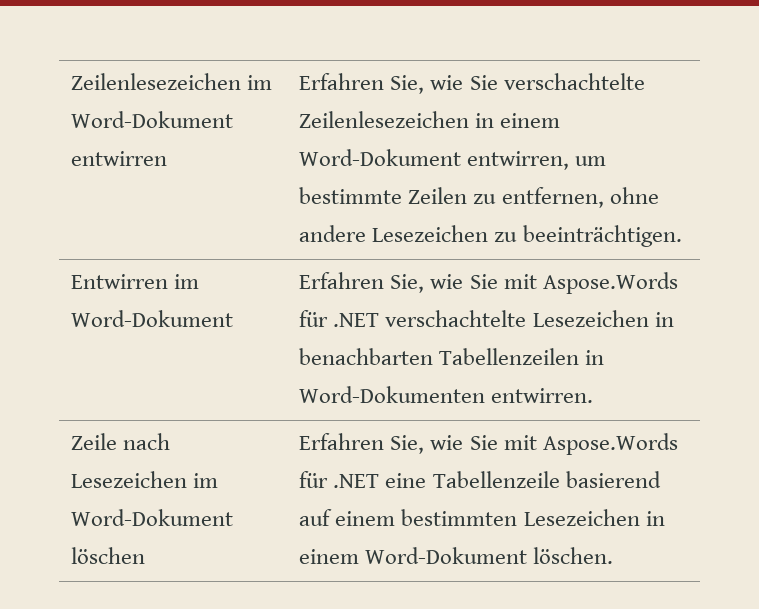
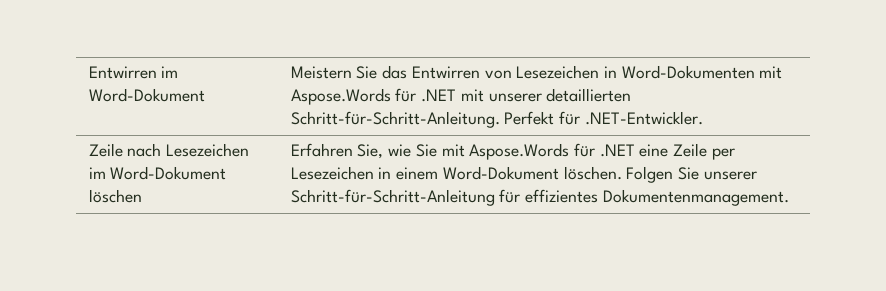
- Zeilenlesezeichen im Word-Dokument entwirren | Erfahren Sie, wie Sie verschachtelte Zeilenlesezeichen in einem Word-Dokument entwirren, um bestimmte Zeilen zu entfernen, ohne andere Lesezeichen zu beeinträchtigen.
- Entwirren im Word-Dokument | Erfahren Sie, wie Sie mit Aspose.Words für .NET verschachtelte Lesezeichen in benachbarten Tabellenzeilen in Word-Dokumenten entwirren.
+ Entwirren im Word-Dokument | Meistern Sie das Entwirren von Lesezeichen in Word-Dokumenten mit Aspose.Words für .NET mit unserer detaillierten Schritt-für-Schritt-Anleitung. Perfekt für .NET-Entwickler.
- Zeile nach Lesezeichen im Word-Dokument löschen | Erfahren Sie, wie Sie mit Aspose.Words für .NET eine Tabellenzeile basierend auf einem bestimmten Lesezeichen in einem Word-Dokument löschen.
+ Zeile nach Lesezeichen im Word-Dokument löschen | Erfahren Sie, wie Sie mit Aspose.Words für .NET eine Zeile per Lesezeichen in einem Word-Dokument löschen. Folgen Sie unserer Schritt-für-Schritt-Anleitung für effizientes Dokumentenmanagement.

